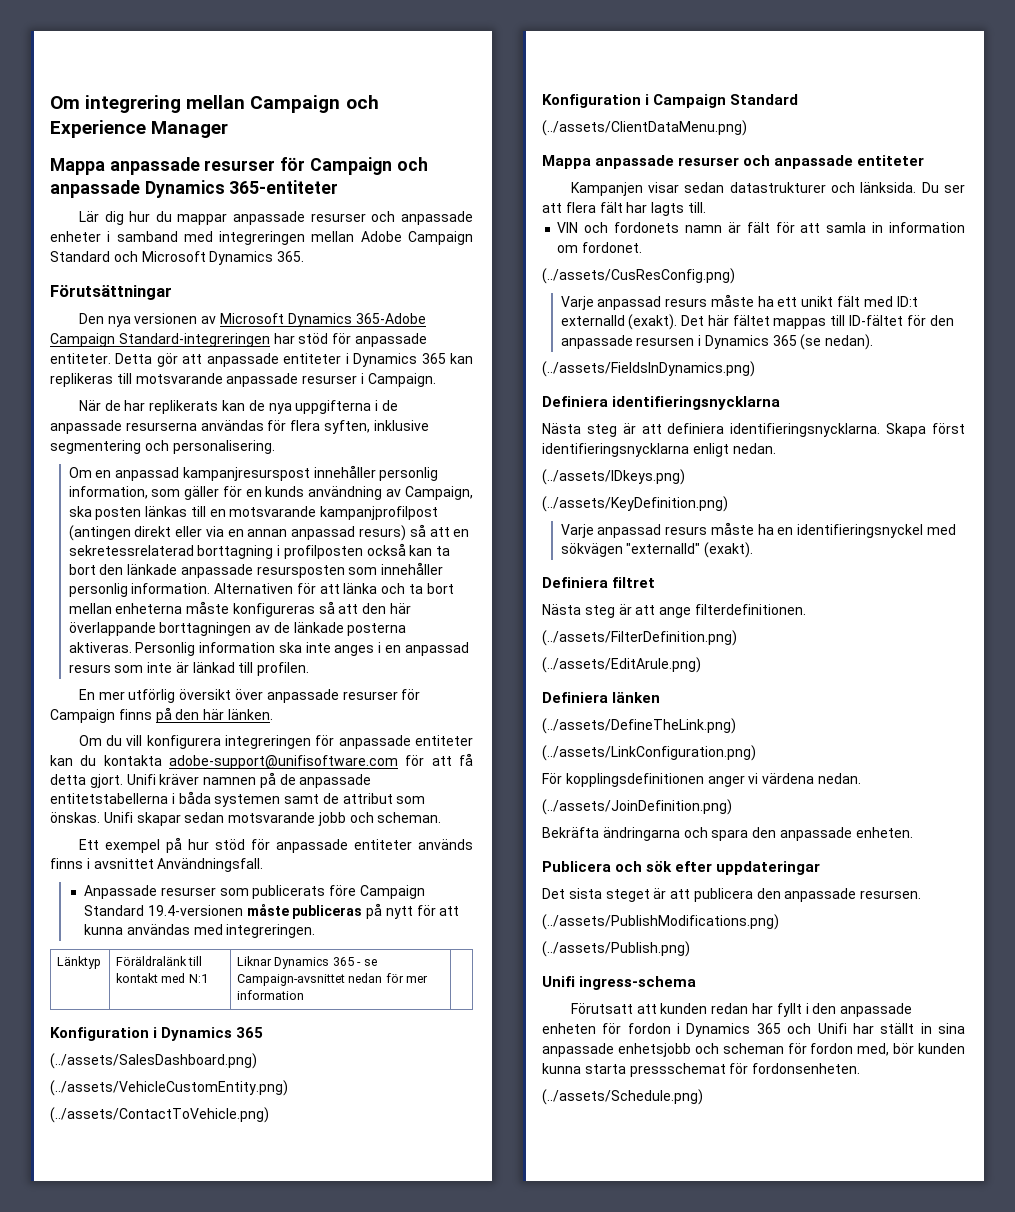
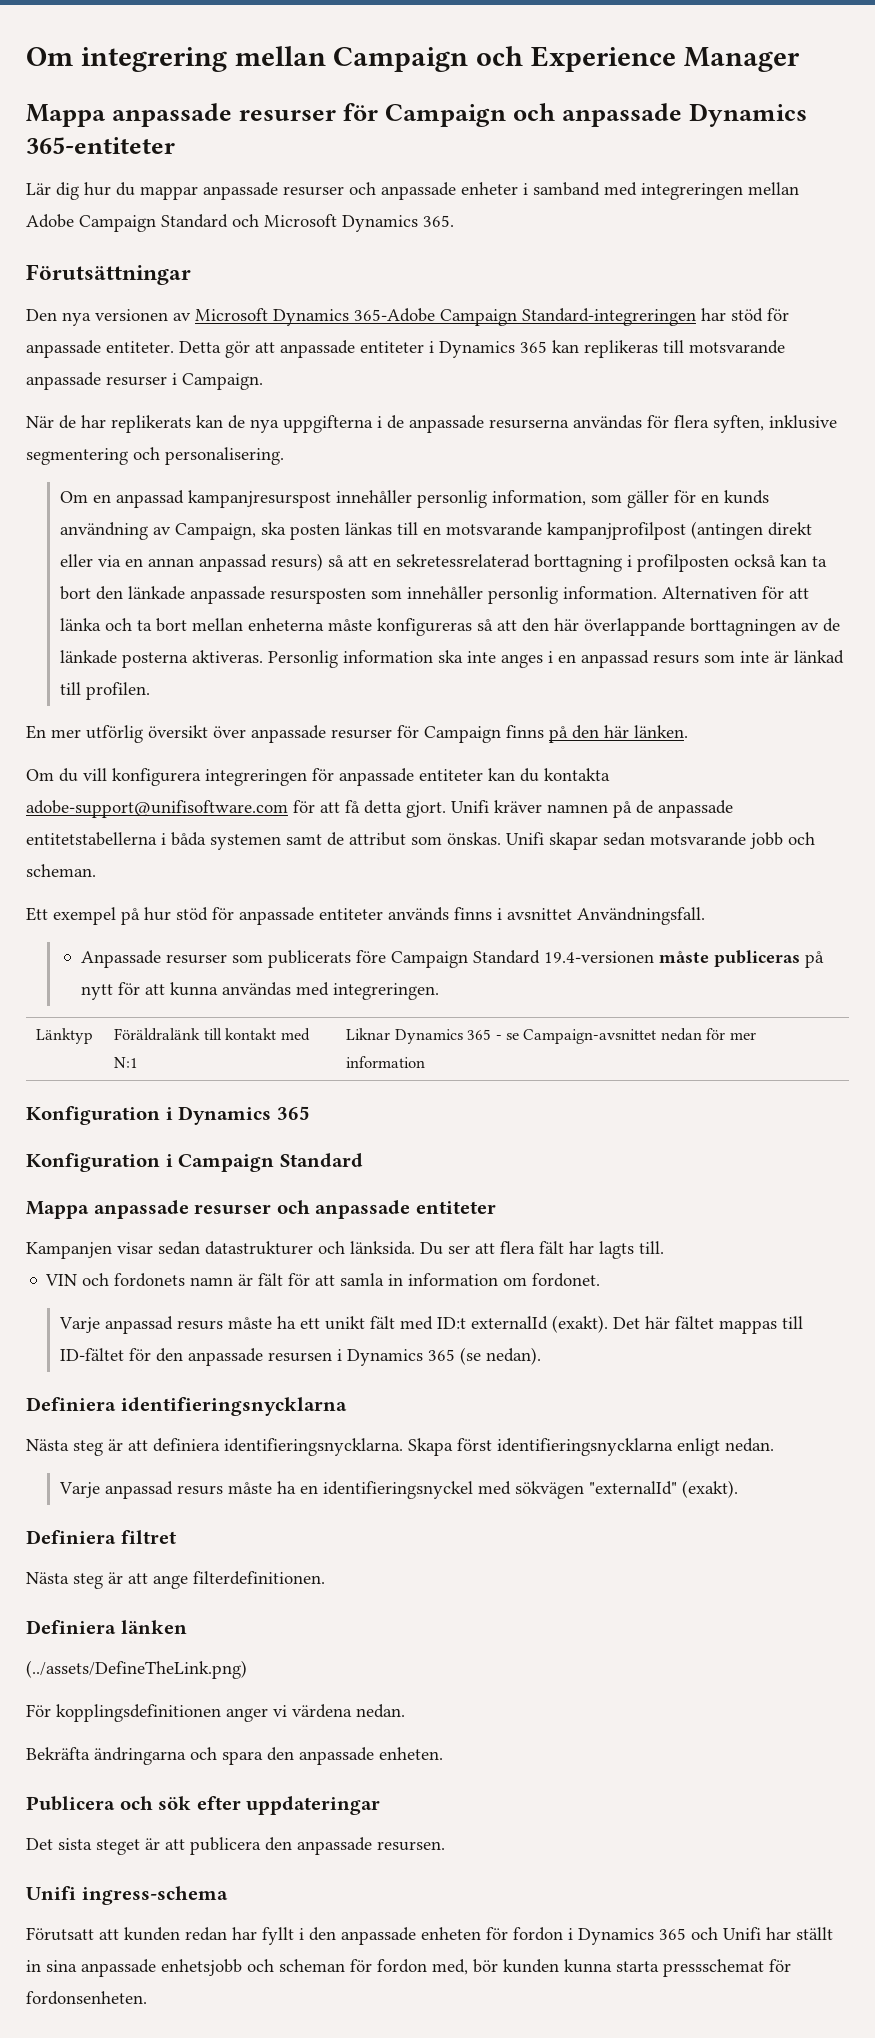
- (../assets/SalesDashboard.png)
- (../assets/VehicleCustomEntity.png)
- (../assets/ContactToVehicle.png)
- (../assets/ClientDataMenu.png)
- (../assets/CusResConfig.png)
- (../assets/FieldsInDynamics.png)
- (../assets/IDkeys.png)
- (../assets/KeyDefinition.png)
- (../assets/FilterDefinition.png)
- (../assets/EditArule.png)
- (../assets/LinkConfiguration.png)
- (../assets/JoinDefinition.png)
- (../assets/PublishModifications.png)
- (../assets/Publish.png)
- (../assets/Schedule.png)

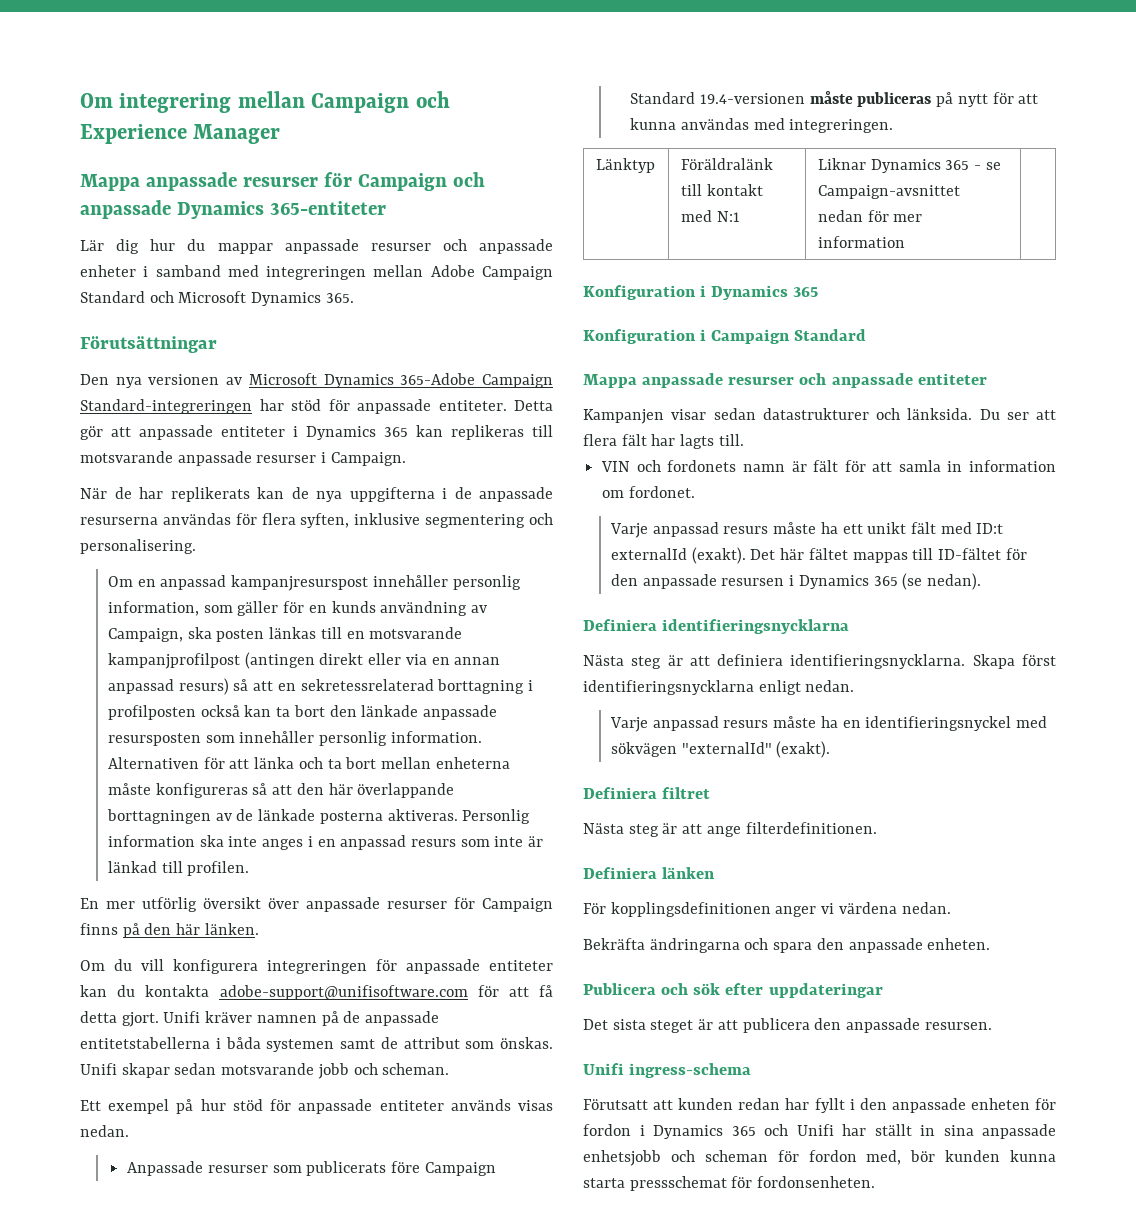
- Ett exempel på hur stöd för anpassade entiteter används finns i avsnittet Användningsfall.
+ Ett exempel på hur stöd för anpassade entiteter används visas nedan.
- (../assets/DefineTheLink.png)

